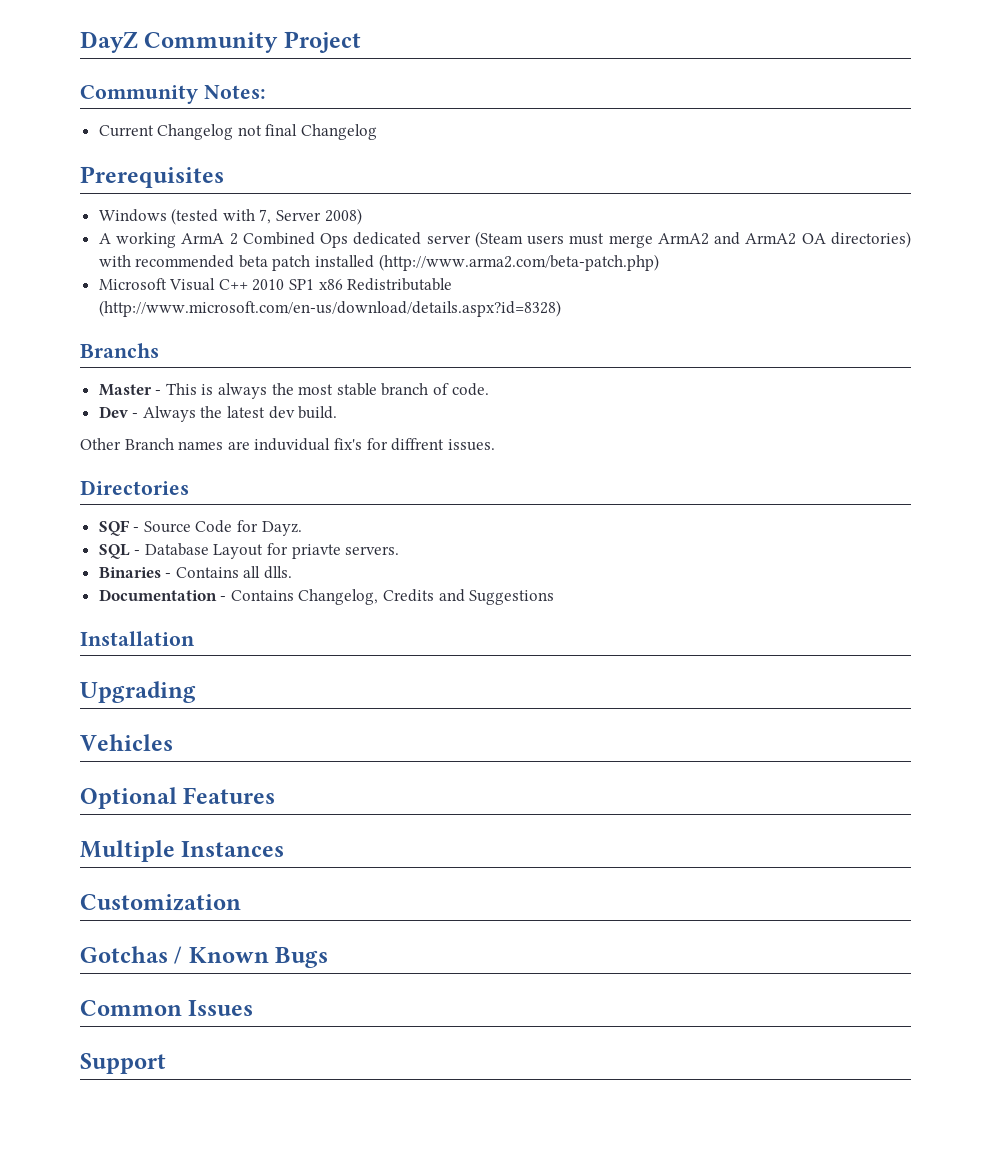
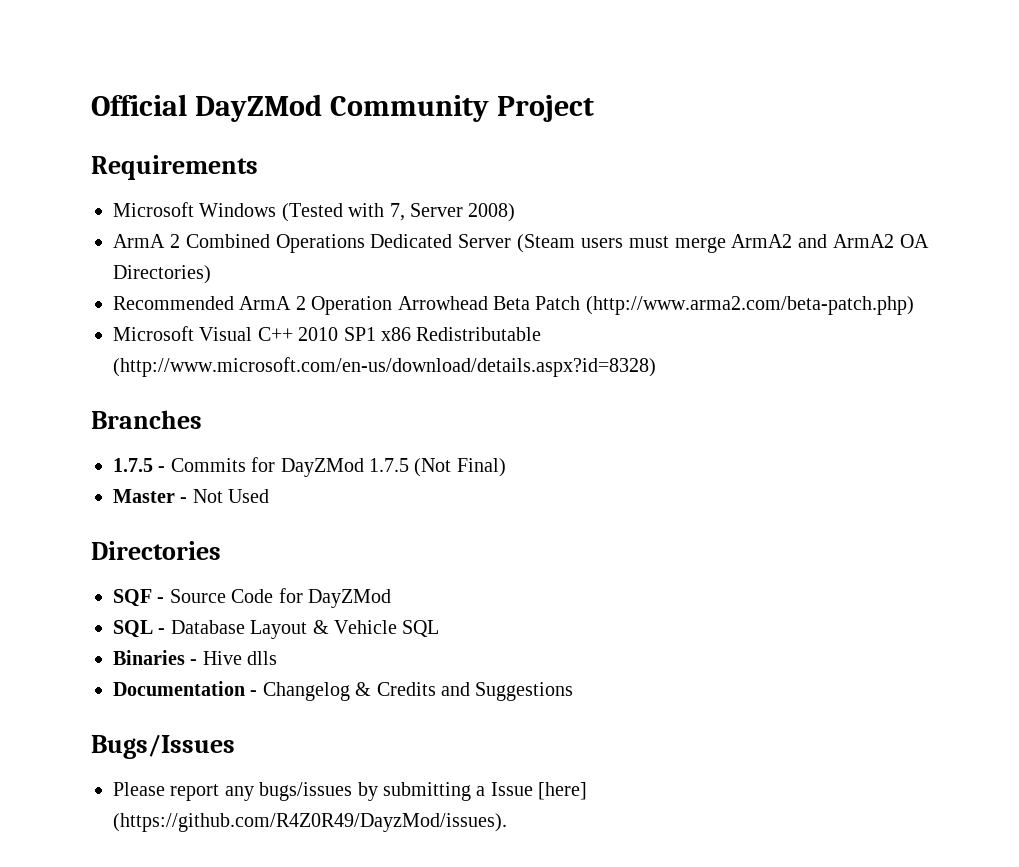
- DayZ Community Project
+ Official DayZMod Community Project
- Community Notes:
- Current Changelog not final Changelog
- Prerequisites
- Windows (tested with 7, Server 2008)
+ Requirements
+ Microsoft Windows (Tested with 7, Server 2008)
- A working ArmA 2 Combined Ops dedicated server (Steam users must merge ArmA2 and ArmA2 OA directories) with recommended beta patch installed (http://www.arma2.com/beta-patch.php)
+ ArmA 2 Combined Operations Dedicated Server (Steam users must merge ArmA2 and ArmA2 OA Directories)
+ Recommended ArmA 2 Operation Arrowhead Beta Patch (http://www.arma2.com/beta-patch.php)
- Branchs
- Master - This is always the most stable branch of code.
- Dev - Always the latest dev build.
- Other Branch names are induvidual fix's for diffrent issues.
+ Branches
+ 1.7.5 - Commits for DayZMod 1.7.5 (Not Final)
+ Master - Not Used
- SQF - Source Code for Dayz.
+ SQF - Source Code for DayZMod
- SQL - Database Layout for priavte servers.
+ SQL - Database Layout & Vehicle SQL
- Binaries - Contains all dlls.
+ Binaries - Hive dlls
- Documentation - Contains Changelog, Credits and Suggestions
+ Documentation - Changelog & Credits and Suggestions
- Installation
- Upgrading
- Vehicles
- Optional Features
- Multiple Instances
- Customization
- Gotchas / Known Bugs
- Common Issues
- Support
+ Bugs/Issues
+ Please report any bugs/issues by submitting a Issue [here] (https://github.com/R4Z0R49/DayzMod/issues).

